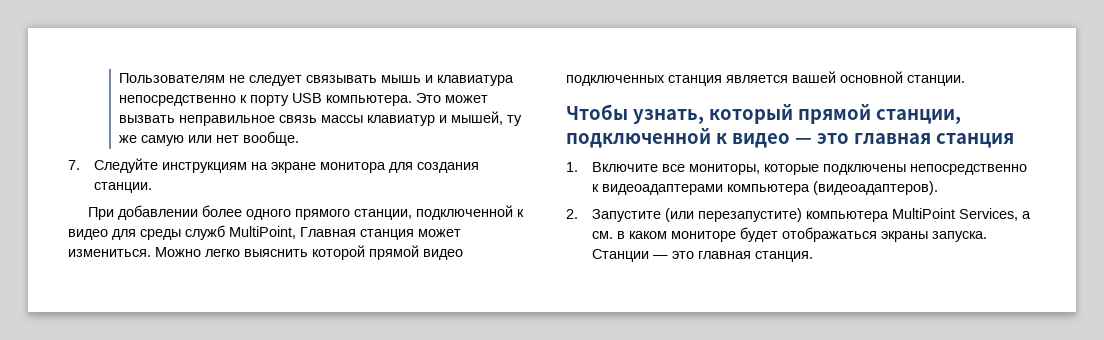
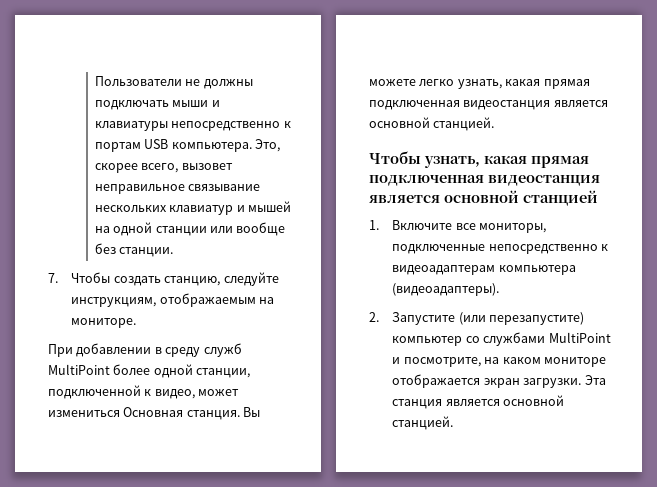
- Пользователям не следует связывать мышь и клавиатура непосредственно к порту USB компьютера.
+ Пользователи не должны подключать мыши и клавиатуры непосредственно к портам USB компьютера.
- Это может вызвать неправильное связь массы клавиатур и мышей, ту же самую или нет вообще.
- 7. Следуйте инструкциям на экране монитора для создания станции.
- При добавлении более одного прямого станции, подключенной к видео для среды служб MultiPoint, Главная станция может измениться. Можно легко выяснить которой прямой видео подключенных станция является вашей основной станции.
- Чтобы узнать, который прямой станции, подключенной к видео — это главная станция
- 1. Включите все мониторы, которые подключены непосредственно к видеоадаптерами компьютера (видеоадаптеров).
- 2. Запустите (или перезапустите) компьютера MultiPoint Services, а см. в каком мониторе будет отображаться экраны запуска. Станции — это главная станция.
+ Это, скорее всего, вызовет неправильное связывание нескольких клавиатур и мышей на одной станции или вообще без станции.
+ 7. Чтобы создать станцию, следуйте инструкциям, отображаемым на мониторе.
+ При добавлении в среду служб MultiPoint более одной станции, подключенной к видео, может измениться Основная станция. Вы можете легко узнать, какая прямая подключенная видеостанция является основной станцией.
+ Чтобы узнать, какая прямая подключенная видеостанция является основной станцией
+ 1. Включите все мониторы, подключенные непосредственно к видеоадаптерам компьютера (видеоадаптеры).
+ 2. Запустите (или перезапустите) компьютер со службами MultiPoint и посмотрите, на каком мониторе отображается экран загрузки. Эта станция является основной станцией.

